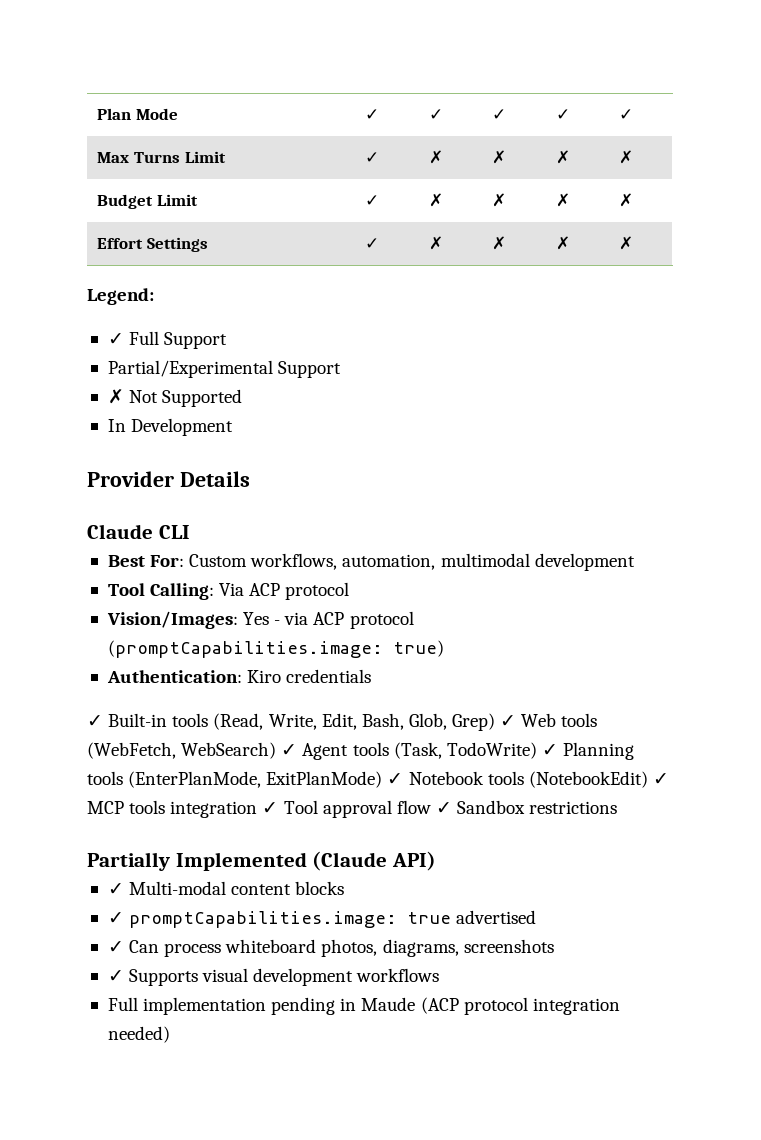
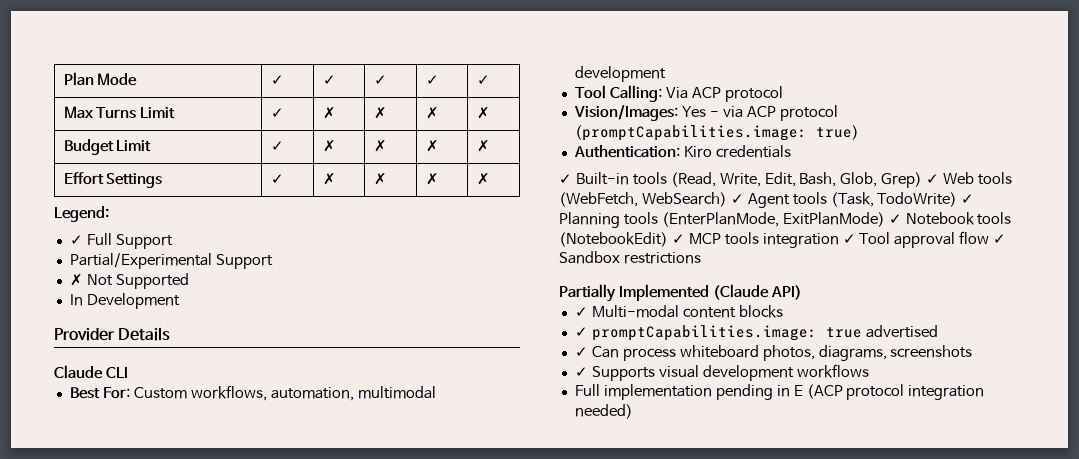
- Full implementation pending in Maude (ACP protocol integration needed)
+ Full implementation pending in E (ACP protocol integration needed)

